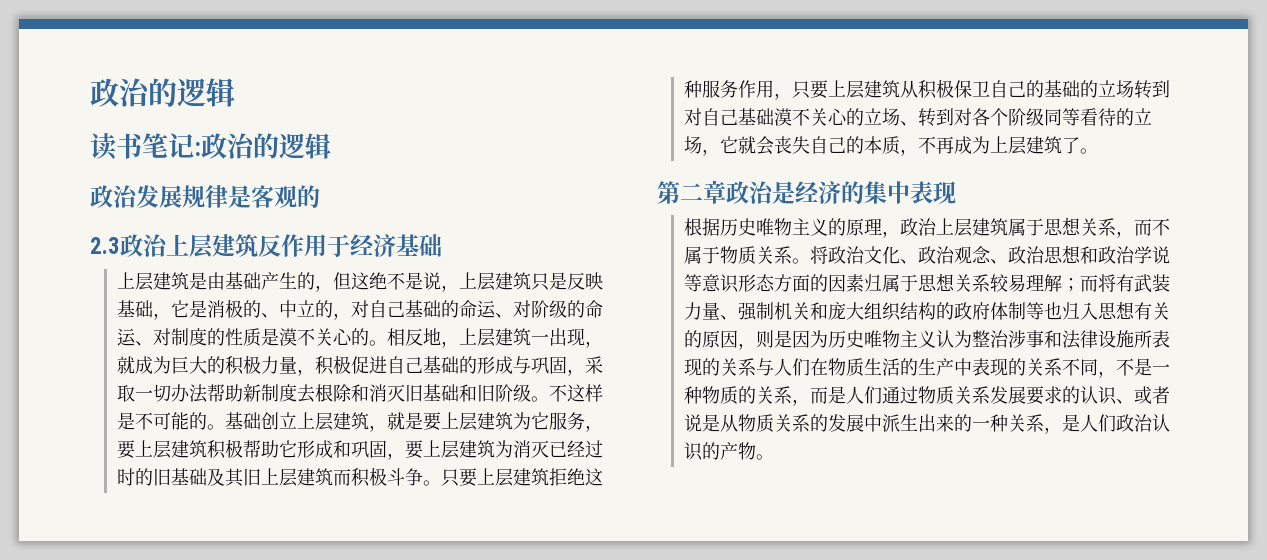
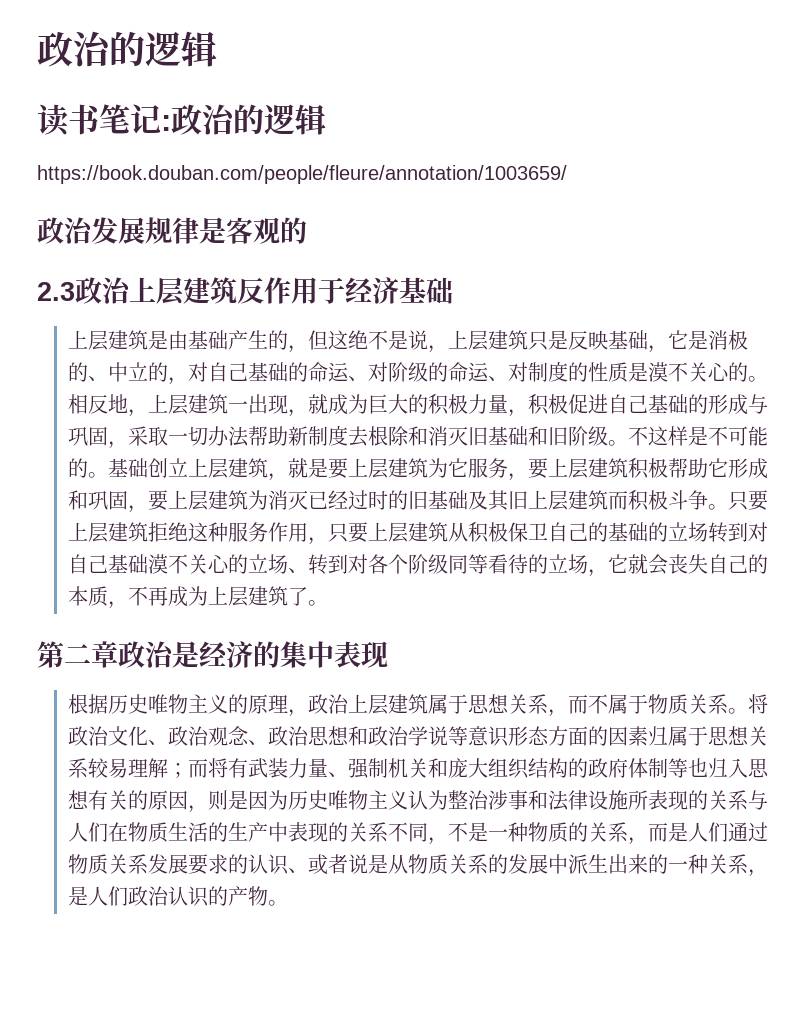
+ https://book.douban.com/people/fleure/annotation/1003659/

